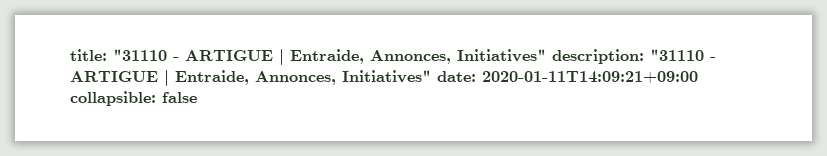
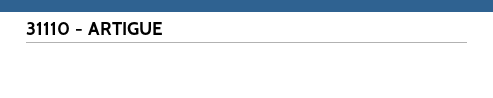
- title: "31110 - ARTIGUE | Entraide, Annonces, Initiatives" description: "31110 - ARTIGUE | Entraide, Annonces, Initiatives" date: 2020-01-11T14:09:21+09:00 collapsible: false
+ 31110 - ARTIGUE

